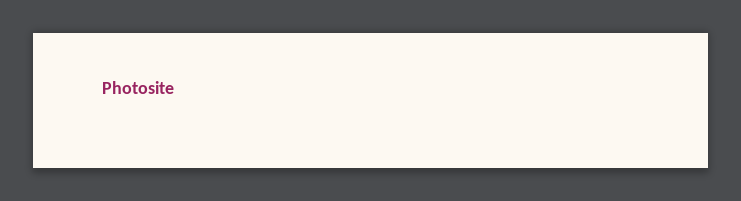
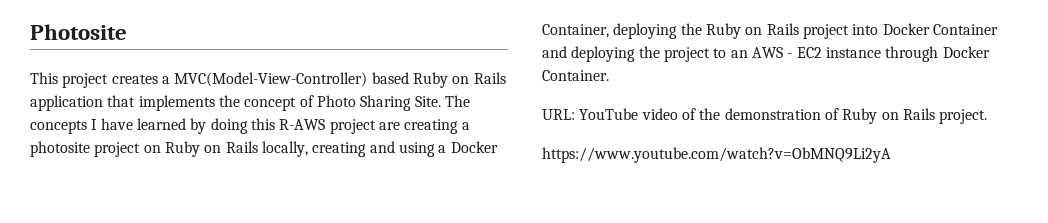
+ This project creates a MVC(Model-View-Controller) based Ruby on Rails application that implements the concept of Photo Sharing Site. The concepts I have learned by doing this R-AWS project are creating a photosite project on Ruby on Rails locally, creating and using a Docker Container, deploying the Ruby on Rails project into Docker Container and deploying the project to an AWS - EC2 instance through Docker Container.
+ URL: YouTube video of the demonstration of Ruby on Rails project.
+ https://www.youtube.com/watch?v=ObMNQ9Li2yA

